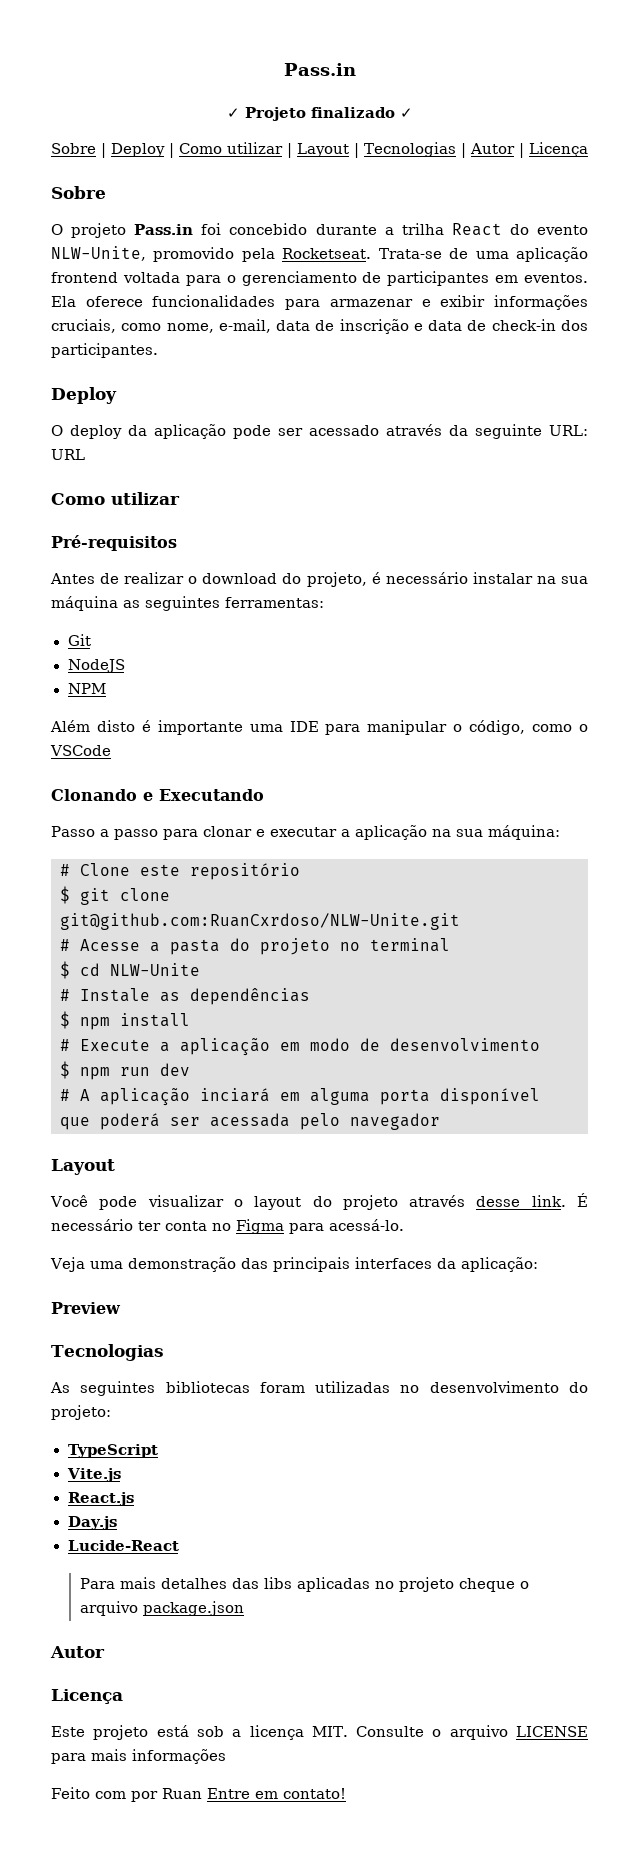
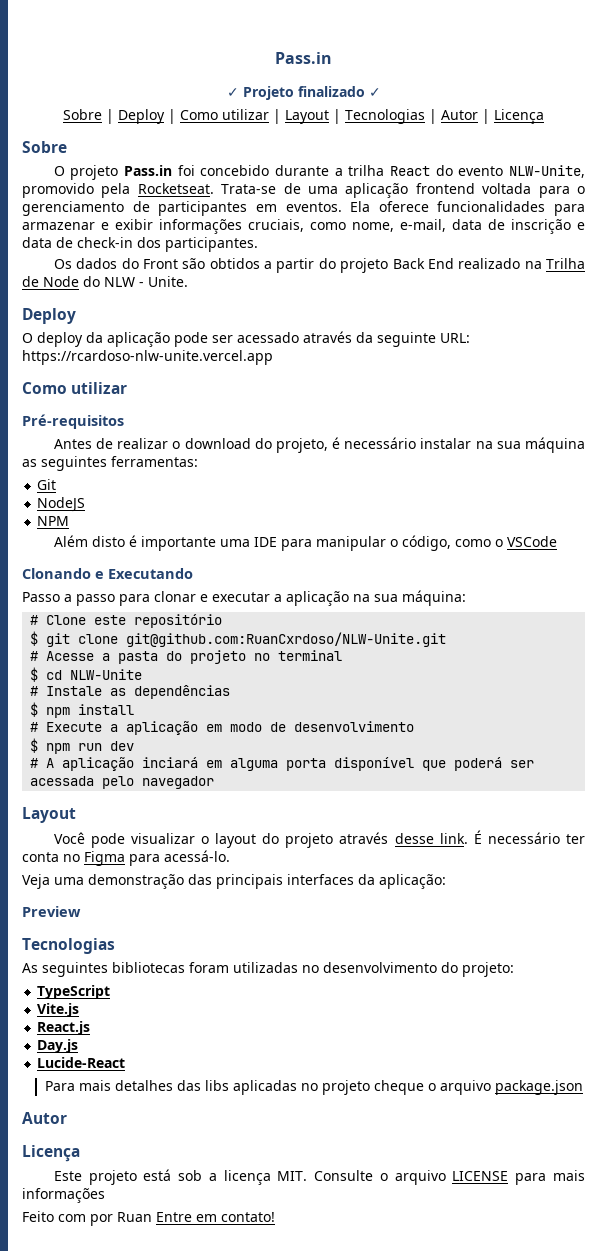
+ Os dados do Front são obtidos a partir do projeto Back End realizado na Trilha de Node do NLW - Unite.
- O deploy da aplicação pode ser acessado através da seguinte URL: URL
+ O deploy da aplicação pode ser acessado através da seguinte URL: https://rcardoso-nlw-unite.vercel.app

